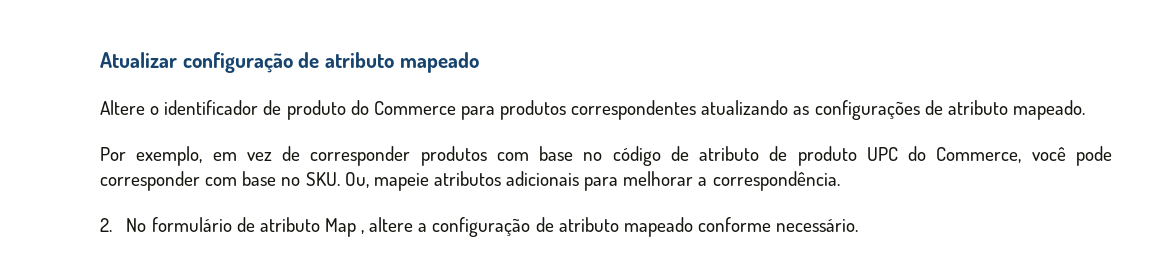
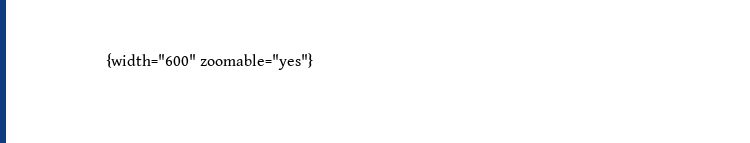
- Atualizar configuração de atributo mapeado
- Altere o identificador de produto do Commerce para produtos correspondentes atualizando as configurações de atributo mapeado.
- Por exemplo, em vez de corresponder produtos com base no código de atributo de produto UPC do Commerce, você pode corresponder com base no SKU. Ou, mapeie atributos adicionais para melhorar a correspondência.
- 2. No formulário de atributo Map , altere a configuração de atributo mapeado conforme necessário.
+ {width="600" zoomable="yes"}

